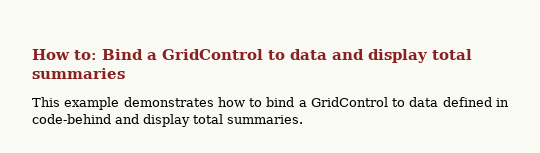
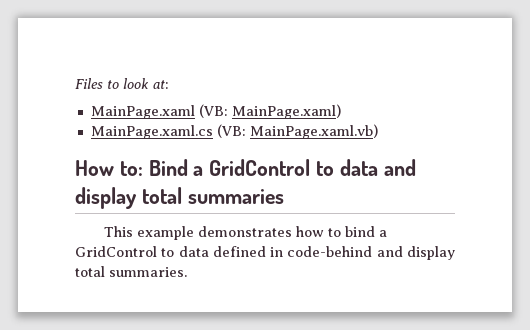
+ Files to look at:
+ MainPage.xaml (VB: MainPage.xaml)
+ MainPage.xaml.cs (VB: MainPage.xaml.vb)

